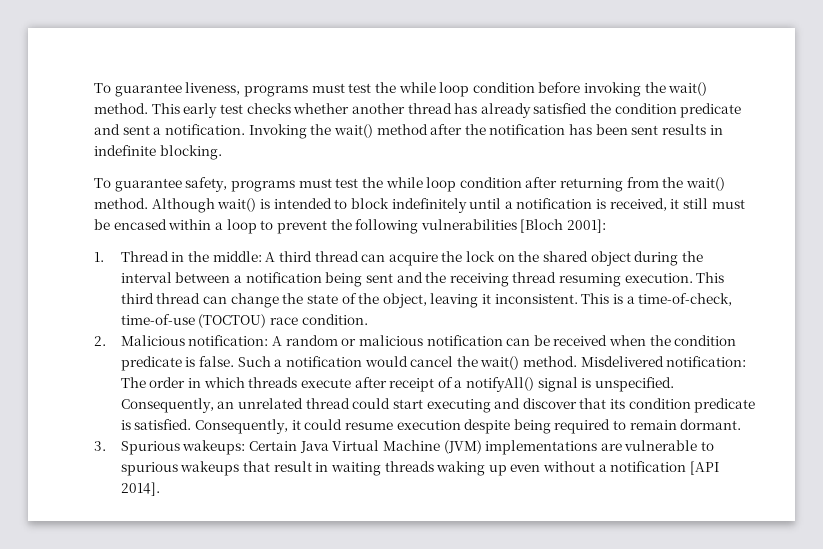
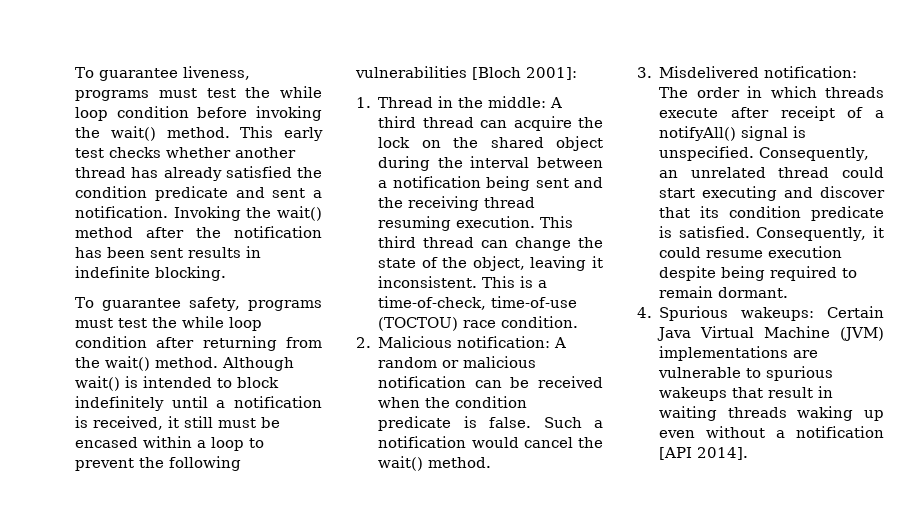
- Such a notification would cancel the wait() method. Misdelivered notification: The order in which threads execute after receipt of a notifyAll() signal is unspecified.
+ Such a notification would cancel the wait() method.
+ 3. Misdelivered notification: The order in which threads execute after receipt of a notifyAll() signal is unspecified.
- 3. Spurious wakeups: Certain Java Virtual Machine (JVM) implementations are vulnerable to spurious wakeups that result in waiting threads waking up even without a notification [API 2014].
+ 4. Spurious wakeups: Certain Java Virtual Machine (JVM) implementations are vulnerable to spurious wakeups that result in waiting threads waking up even without a notification [API 2014].

